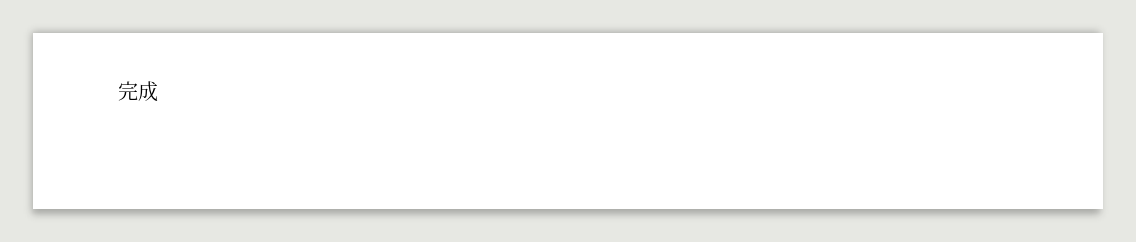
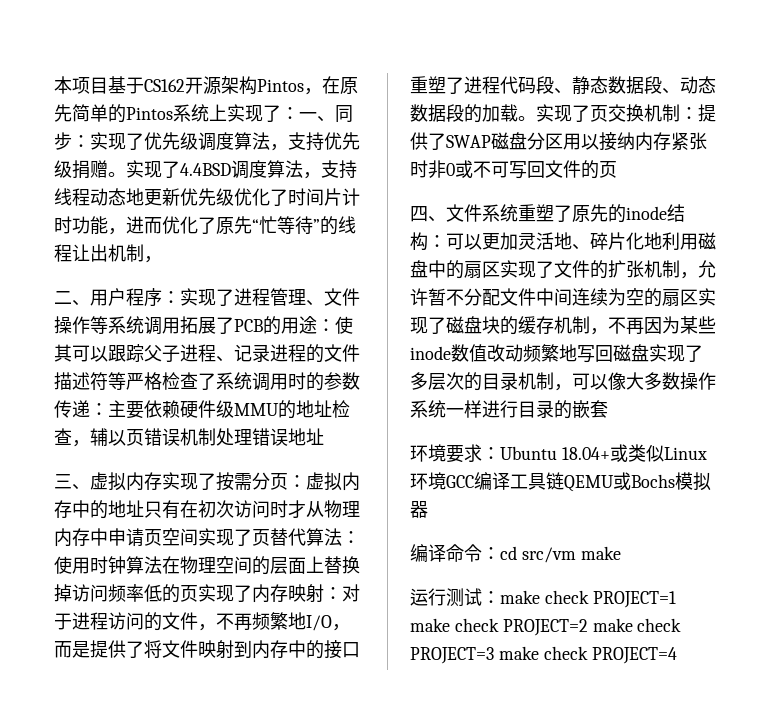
- 完成
+ 本项目基于CS162开源架构Pintos，在原先简单的Pintos系统上实现了：一、同步：实现了优先级调度算法，支持优先级捐赠。实现了4.4BSD调度算法，支持线程动态地更新优先级优化了时间片计时功能，进而优化了原先“忙等待”的线程让出机制，
+ 二、用户程序：实现了进程管理、文件操作等系统调用拓展了PCB的用途：使其可以跟踪父子进程、记录进程的文件描述符等严格检查了系统调用时的参数传递：主要依赖硬件级MMU的地址检查，辅以页错误机制处理错误地址
+ 三、虚拟内存实现了按需分页：虚拟内存中的地址只有在初次访问时才从物理内存中申请页空间实现了页替代算法：使用时钟算法在物理空间的层面上替换掉访问频率低的页实现了内存映射：对于进程访问的文件，不再频繁地I/O，而是提供了将文件映射到内存中的接口重塑了进程代码段、静态数据段、动态数据段的加载。实现了页交换机制：提供了SWAP磁盘分区用以接纳内存紧张时非0或不可写回文件的页
+ 四、文件系统重塑了原先的inode结构：可以更加灵活地、碎片化地利用磁盘中的扇区实现了文件的扩张机制，允许暂不分配文件中间连续为空的扇区实现了磁盘块的缓存机制，不再因为某些inode数值改动频繁地写回磁盘实现了多层次的目录机制，可以像大多数操作系统一样进行目录的嵌套
+ 环境要求：Ubuntu 18.04+或类似Linux环境GCC编译工具链QEMU或Bochs模拟器
+ 编译命令：cd src/vm make
+ 运行测试：make check PROJECT=1 make check PROJECT=2 make check PROJECT=3 make check PROJECT=4

